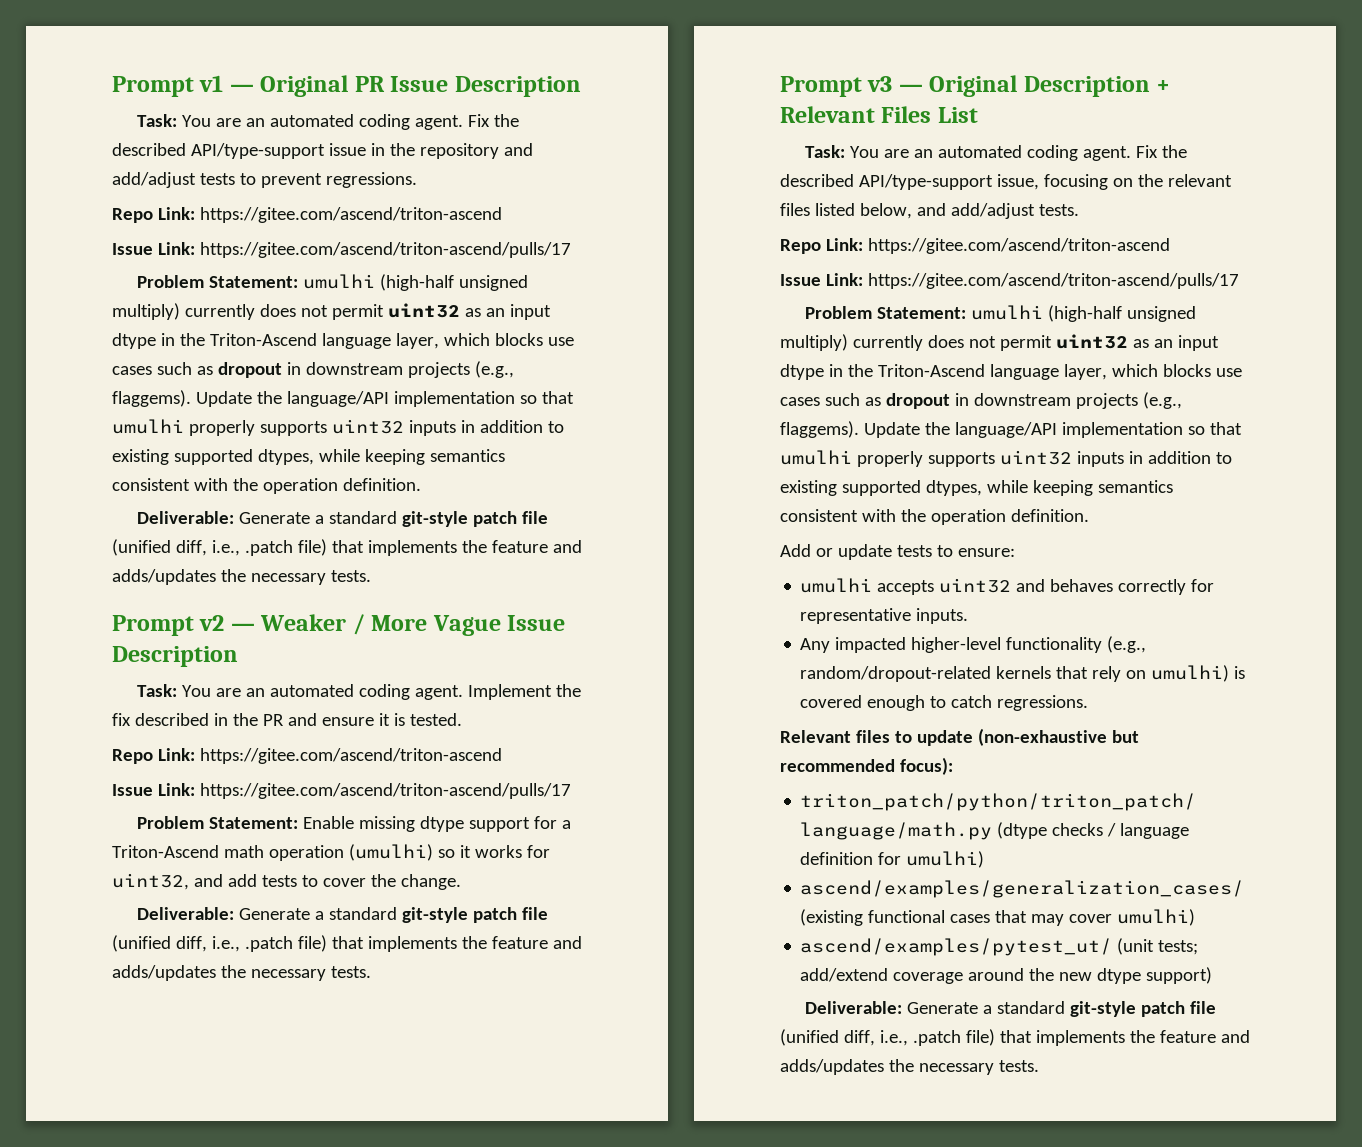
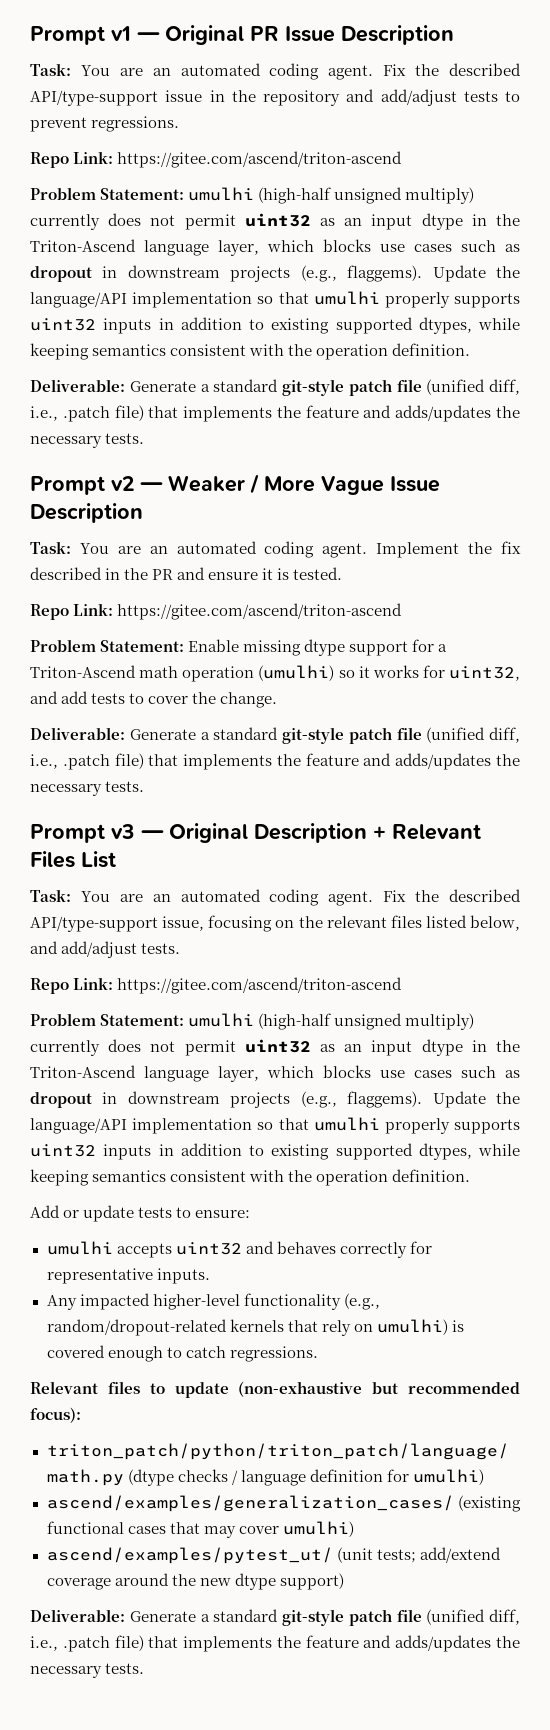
  Fix the described API/type-support issue in the repository and add/adjust tests to prevent regressions.
  Repo Link: https://gitee.com/ascend/triton-ascend
- Issue Link: https://gitee.com/ascend/triton-ascend/pulls/17
  Implement the fix described in the PR and ensure it is tested.
  Repo Link: https://gitee.com/ascend/triton-ascend
- Issue Link: https://gitee.com/ascend/triton-ascend/pulls/17
  Fix the described API/type-support issue, focusing on the relevant files listed below, and add/adjust tests.
  Repo Link: https://gitee.com/ascend/triton-ascend
- Issue Link: https://gitee.com/ascend/triton-ascend/pulls/17

